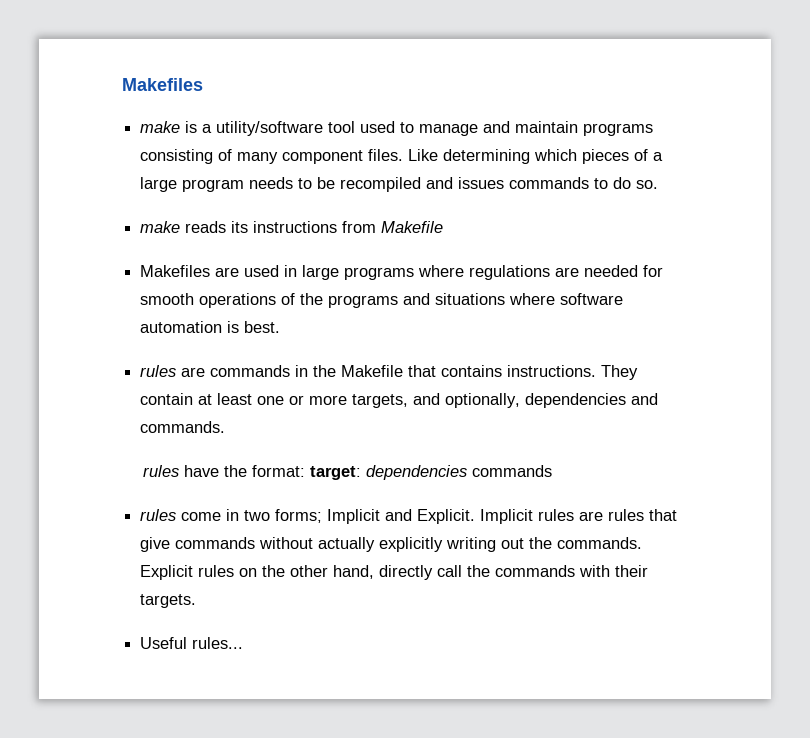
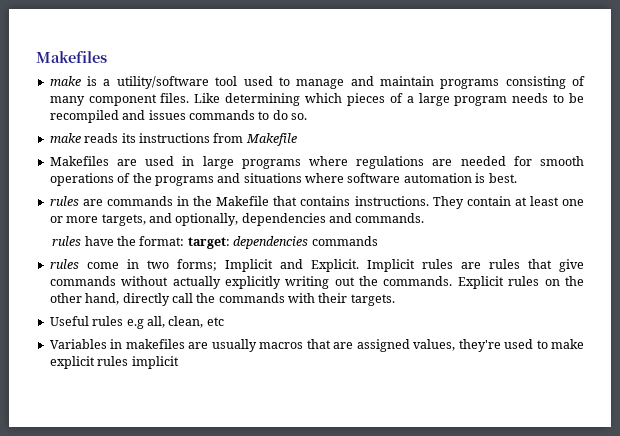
- Useful rules...
+ Useful rules e.g all, clean, etc
+ Variables in makefiles are usually macros that are assigned values, they're used to make explicit rules implicit

